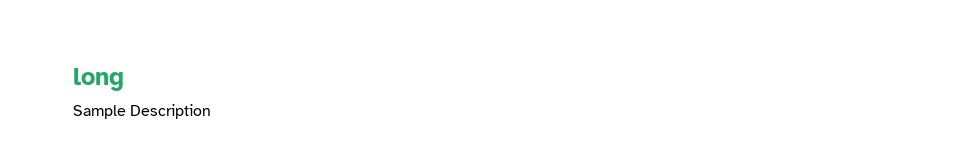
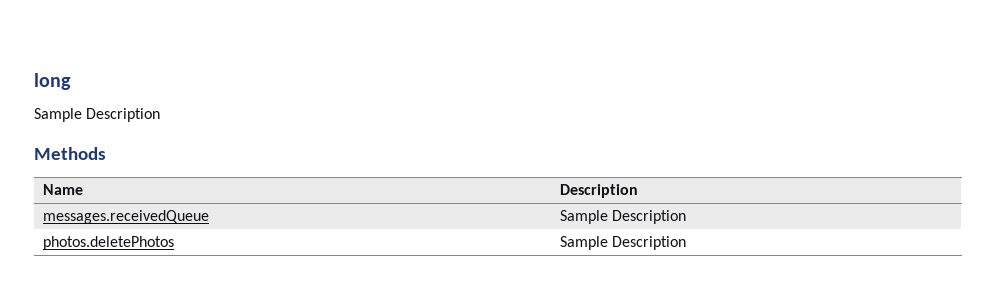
+ Methods
+ Name | Description
+ messages.receivedQueue | Sample Description
+ photos.deletePhotos | Sample Description

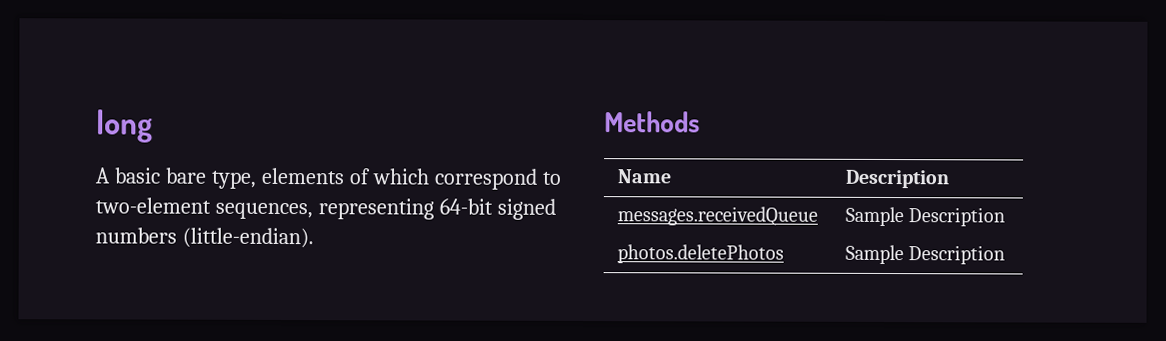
  long
- Sample Description
+ A basic bare type, elements of which correspond to two-element sequences, representing 64-bit signed numbers (little-endian).

